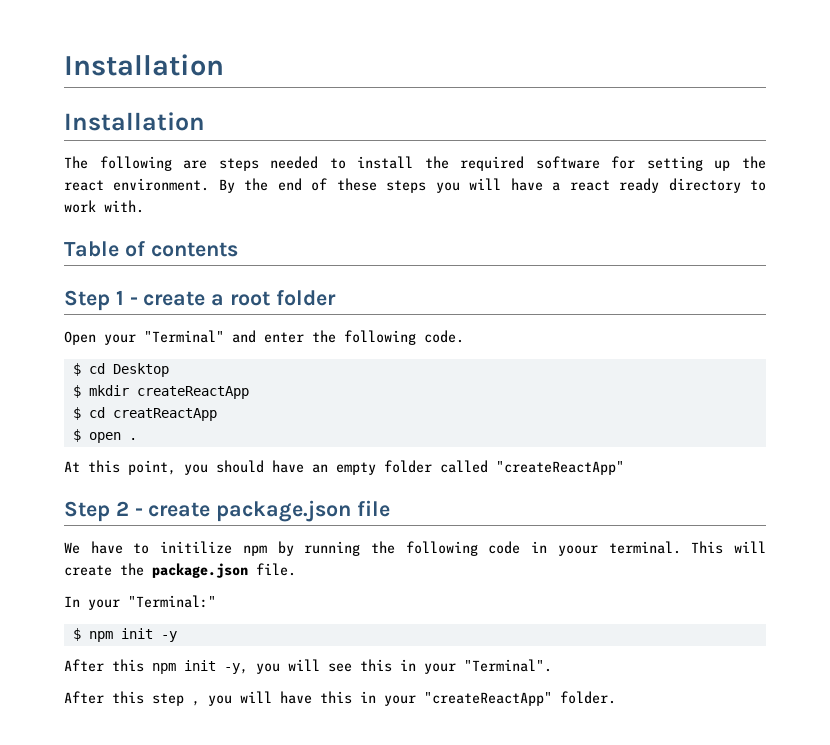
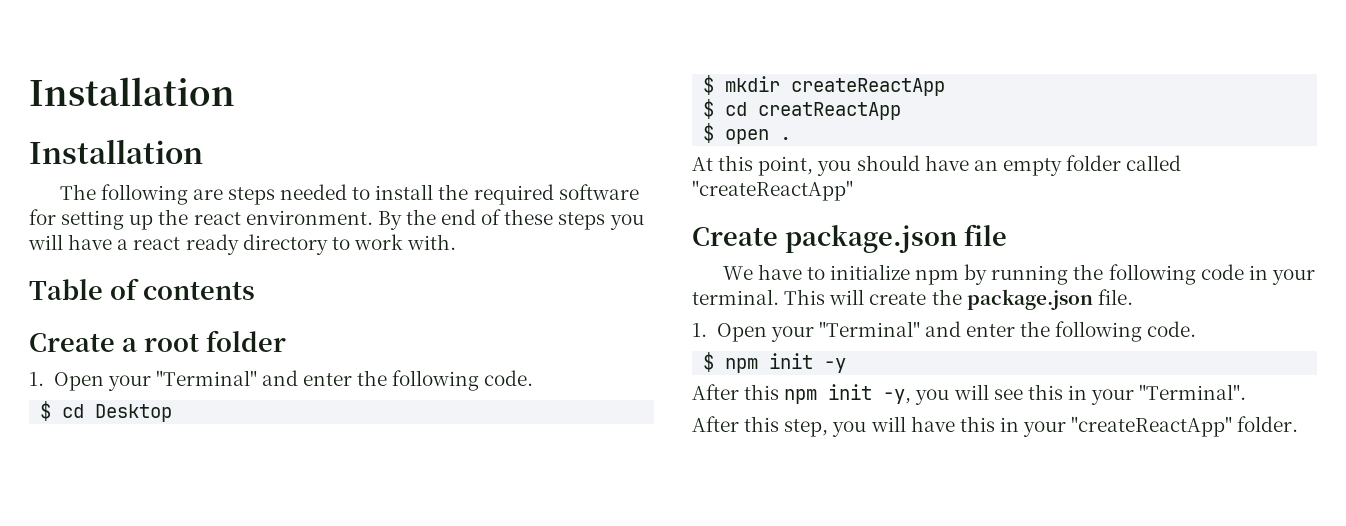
- Step 1 - create a root folder
- Open your "Terminal" and enter the following code.
+ Create a root folder
+ 1. Open your "Terminal" and enter the following code.
- Step 2 - create package.json file
+ Create package.json file
- We have to initilize npm by running the following code in yoour terminal.
+ We have to initialize npm by running the following code in your terminal.
  This will create the package.json file.
- In your "Terminal:"
+ 1. Open your "Terminal" and enter the following code.
- After this step , you will have this in your "createReactApp" folder.
+ After this step, you will have this in your "createReactApp" folder.

